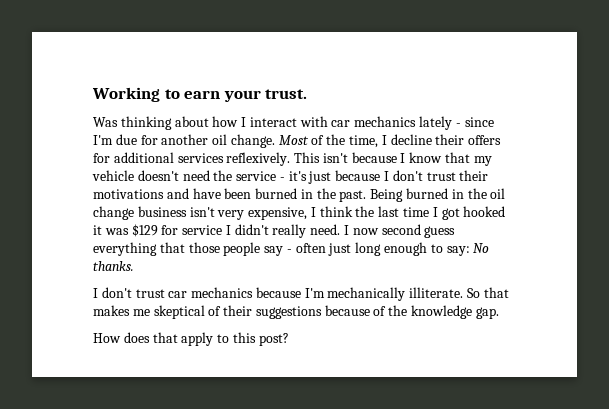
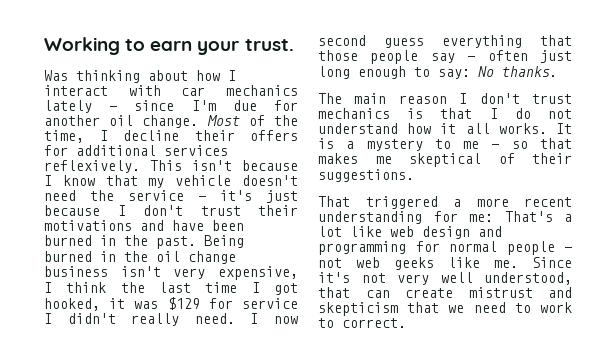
- Being burned in the oil change business isn't very expensive, I think the last time I got hooked it was $129 for service I didn't really need.
+ Being burned in the oil change business isn't very expensive, I think the last time I got hooked, it was $129 for service I didn't really need.
- I don't trust car mechanics because I'm mechanically illiterate. So that makes me skeptical of their suggestions because of the knowledge gap.
- How does that apply to this post?
+ The main reason I don't trust mechanics is that I do not understand how it all works. It is a mystery to me - so that makes me skeptical of their suggestions.
+ That triggered a more recent understanding for me: That's a lot like web design and programming for normal people - not web geeks like me. Since it's not very well understood, that can create mistrust and skepticism that we need to work to correct.

